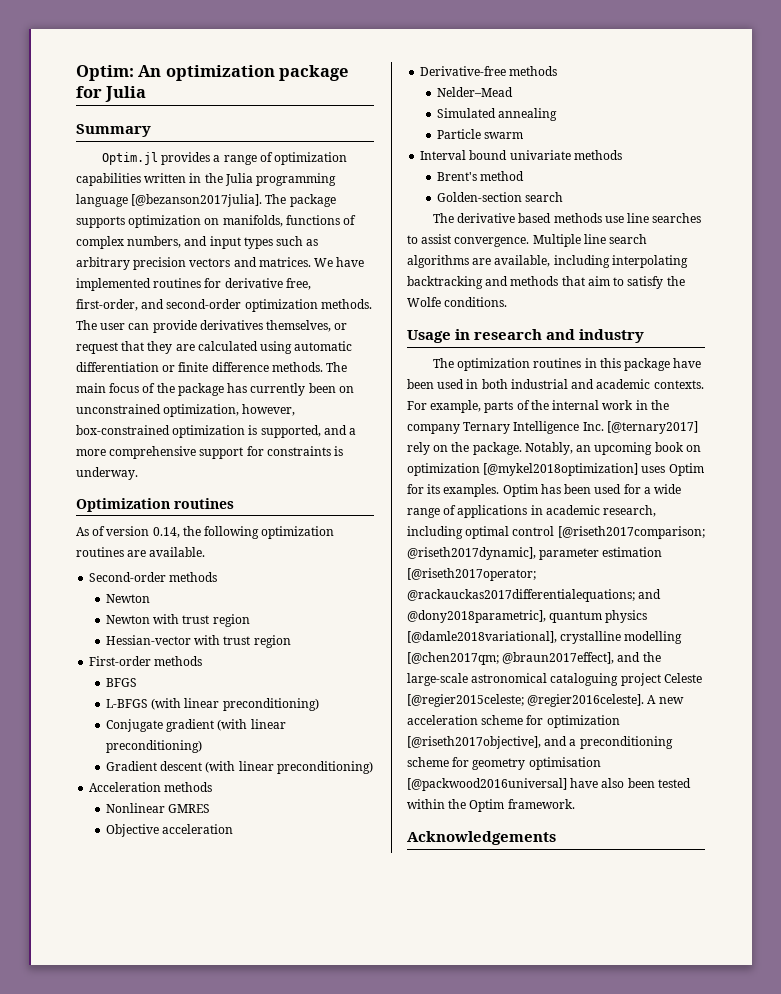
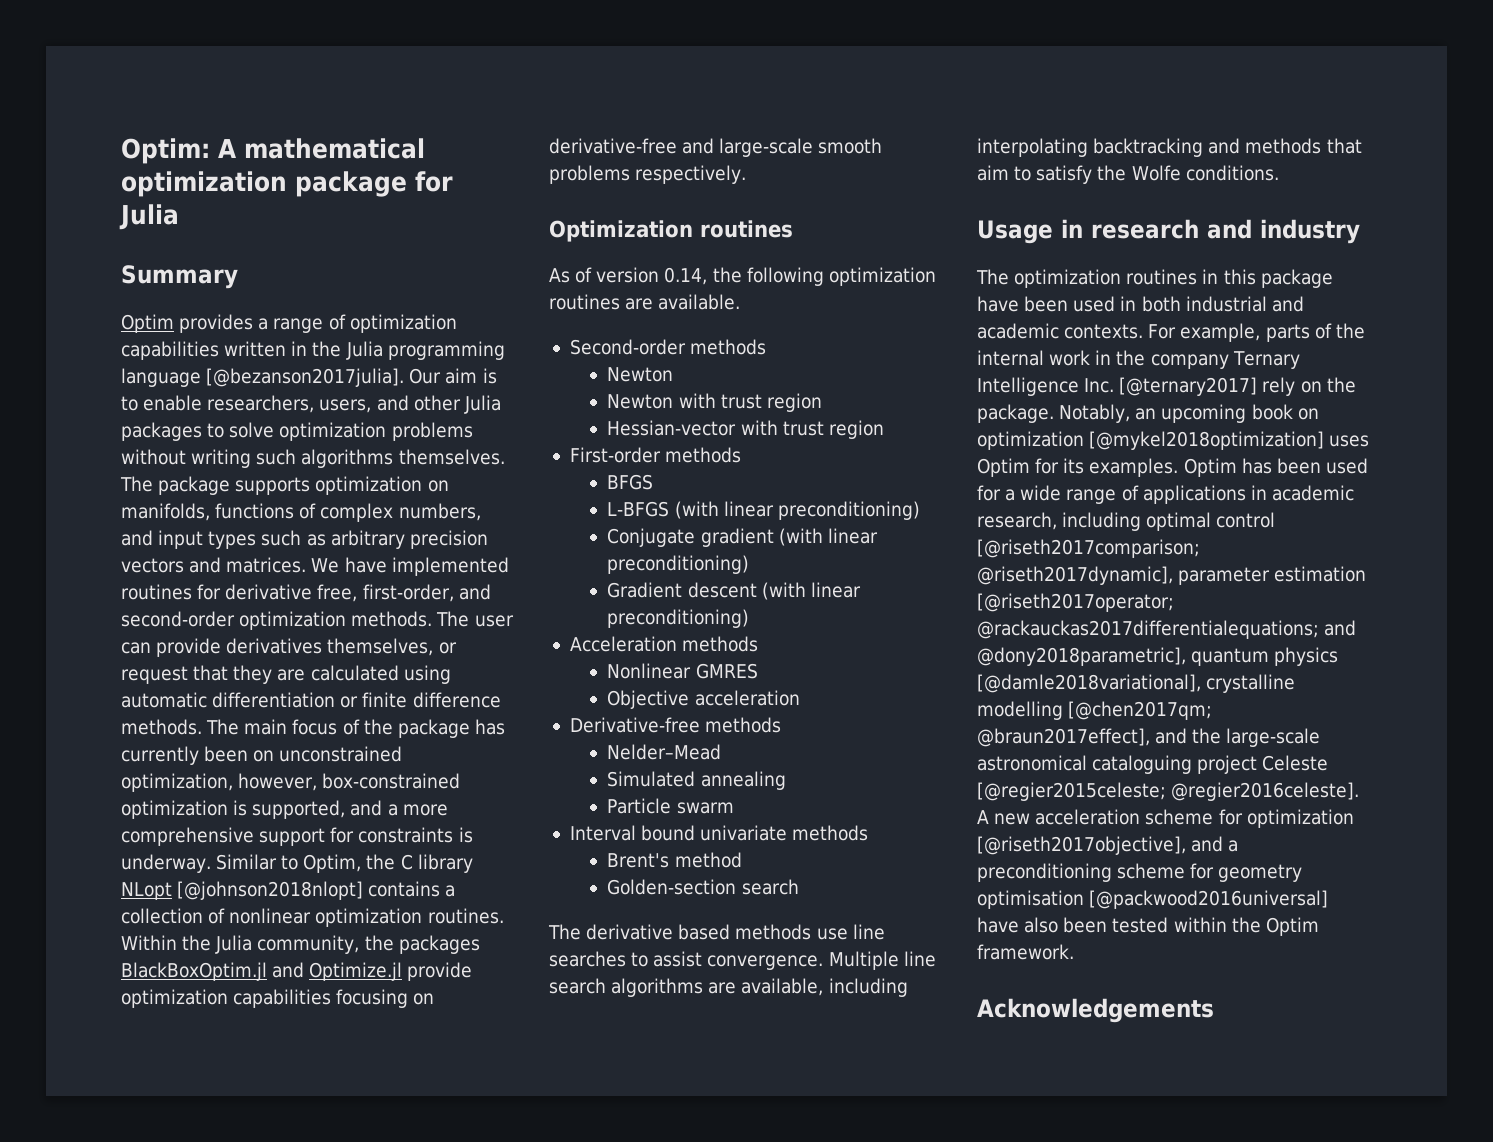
- Optim: An optimization package for Julia
+ Optim: A mathematical optimization package for Julia
- Optim.jl provides a range of optimization capabilities written in the Julia programming language [@bezanson2017julia].
+ Optim provides a range of optimization capabilities written in the Julia programming language [@bezanson2017julia].
+ Our aim is to enable researchers, users, and other Julia packages to solve optimization problems without writing such algorithms themselves.
+ Similar to Optim, the C library NLopt [@johnson2018nlopt] contains a collection of nonlinear optimization routines. Within the Julia community, the packages BlackBoxOptim.jl and Optimize.jl provide optimization capabilities focusing on derivative-free and large-scale smooth problems respectively.

